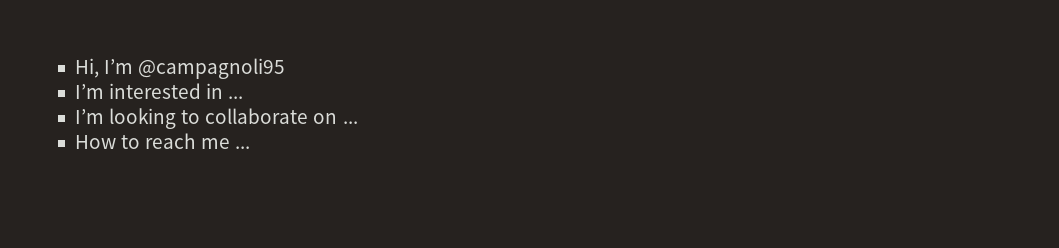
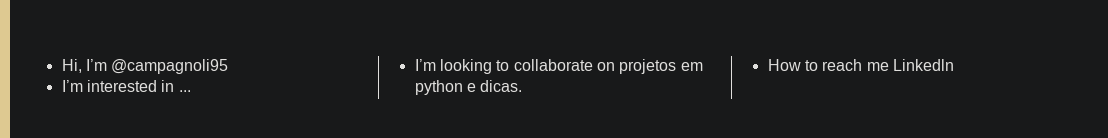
- I’m looking to collaborate on ...
+ I’m looking to collaborate on projetos em python e dicas.
- How to reach me ...
+ How to reach me Linkedln

